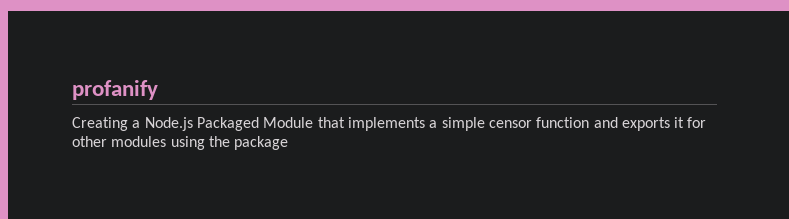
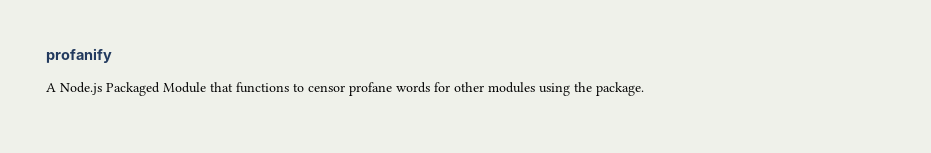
- Creating a Node.js Packaged Module that implements a simple censor function and exports it for other modules using the package
+ A Node.js Packaged Module that functions to censor profane words for other modules using the package.

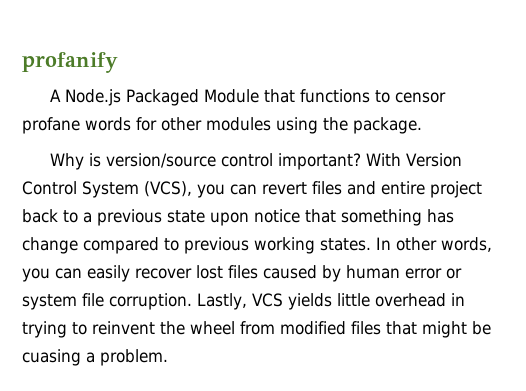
+ Why is version/source control important? With Version Control System (VCS), you can revert files and entire project back to a previous state upon notice that something has change compared to previous working states. In other words, you can easily recover lost files caused by human error or system file corruption. Lastly, VCS yields little overhead in trying to reinvent the wheel from modified files that might be cuasing a problem.

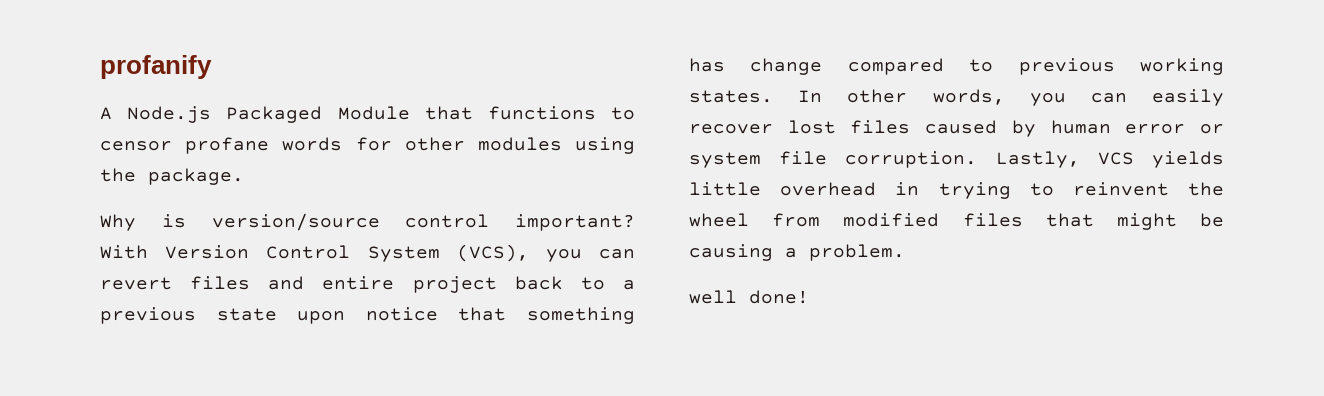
- Lastly, VCS yields little overhead in trying to reinvent the wheel from modified files that might be cuasing a problem.
+ Lastly, VCS yields little overhead in trying to reinvent the wheel from modified files that might be causing a problem.
+ well done!

